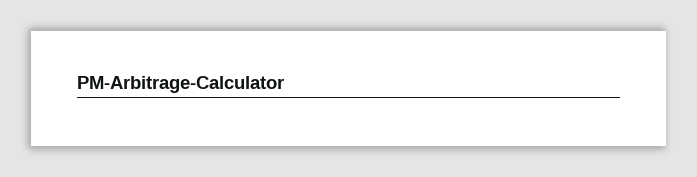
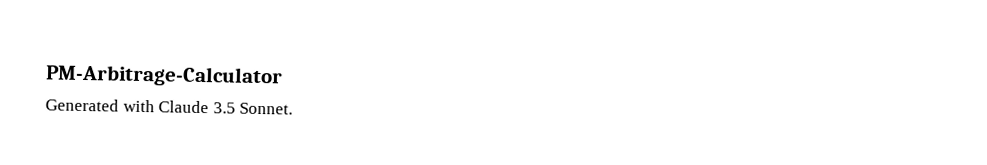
+ Generated with Claude 3.5 Sonnet.

